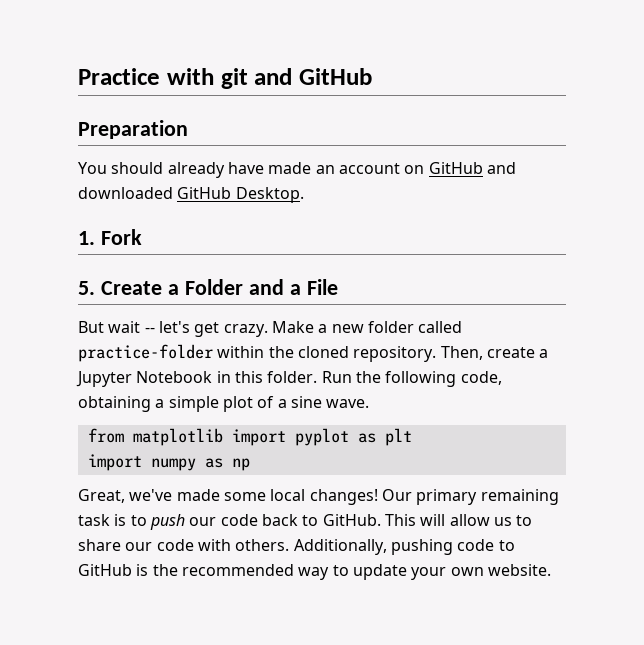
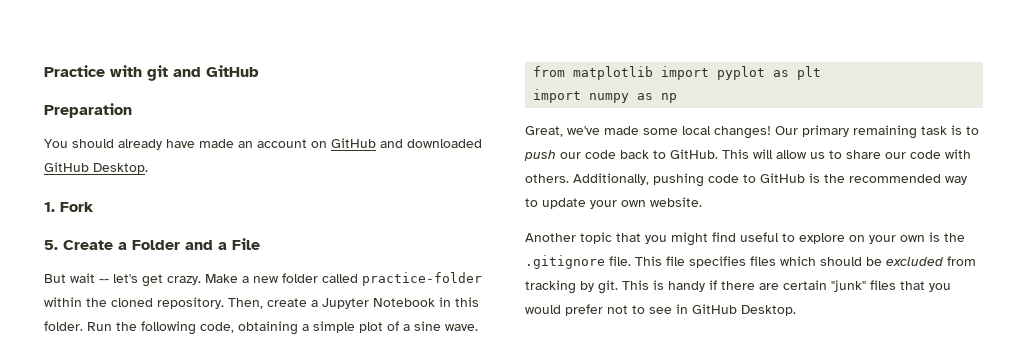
+ Another topic that you might find useful to explore on your own is the .gitignore file. This file specifies files which should be excluded from tracking by git. This is handy if there are certain "junk" files that you would prefer not to see in GitHub Desktop.

